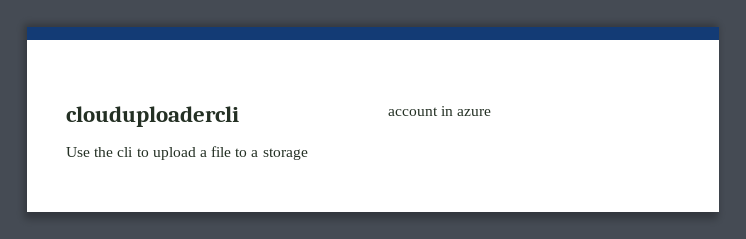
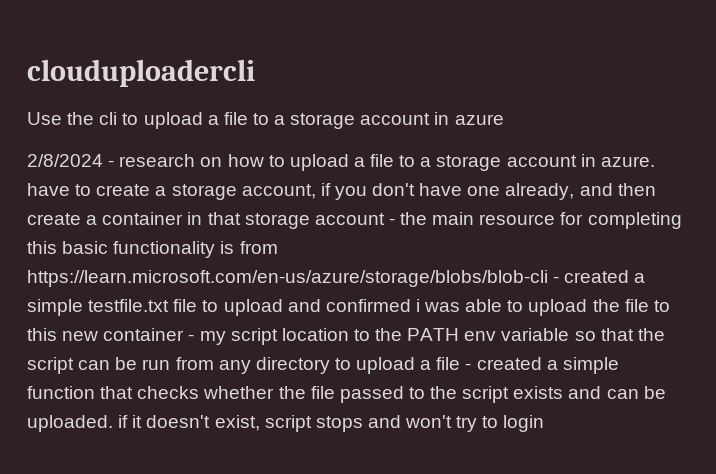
+ 2/8/2024 - research on how to upload a file to a storage account in azure. have to create a storage account, if you don't have one already, and then create a container in that storage account - the main resource for completing this basic functionality is from https://learn.microsoft.com/en-us/azure/storage/blobs/blob-cli - created a simple testfile.txt file to upload and confirmed i was able to upload the file to this new container - my script location to the PATH env variable so that the script can be run from any directory to upload a file - created a simple function that checks whether the file passed to the script exists and can be uploaded. if it doesn't exist, script stops and won't try to login

